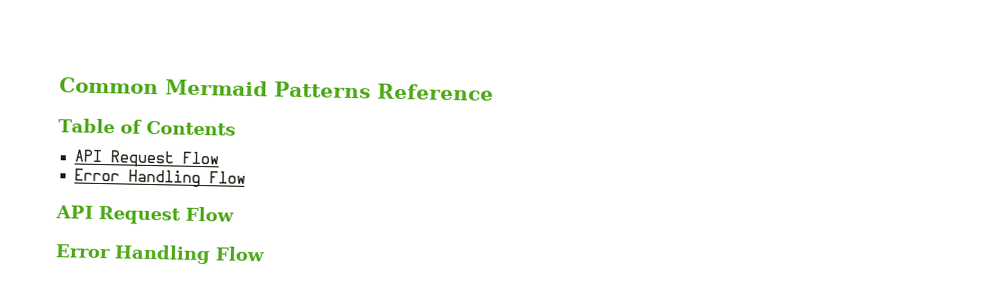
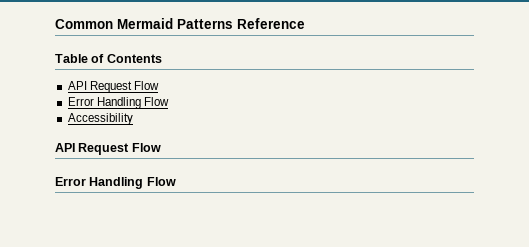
+ Accessibility

